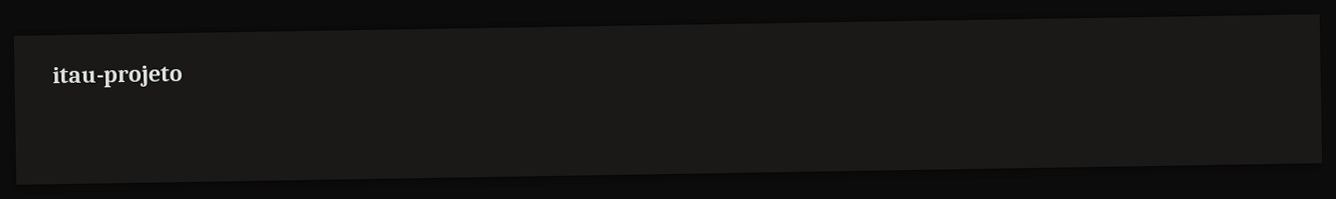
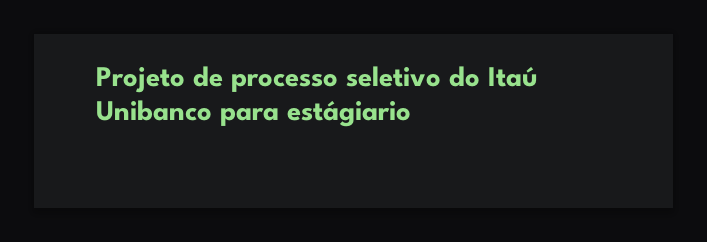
- itau-projeto
+ Projeto de processo seletivo do Itaú Unibanco para estágiario

